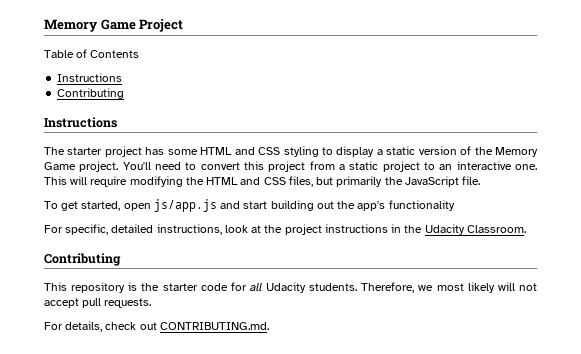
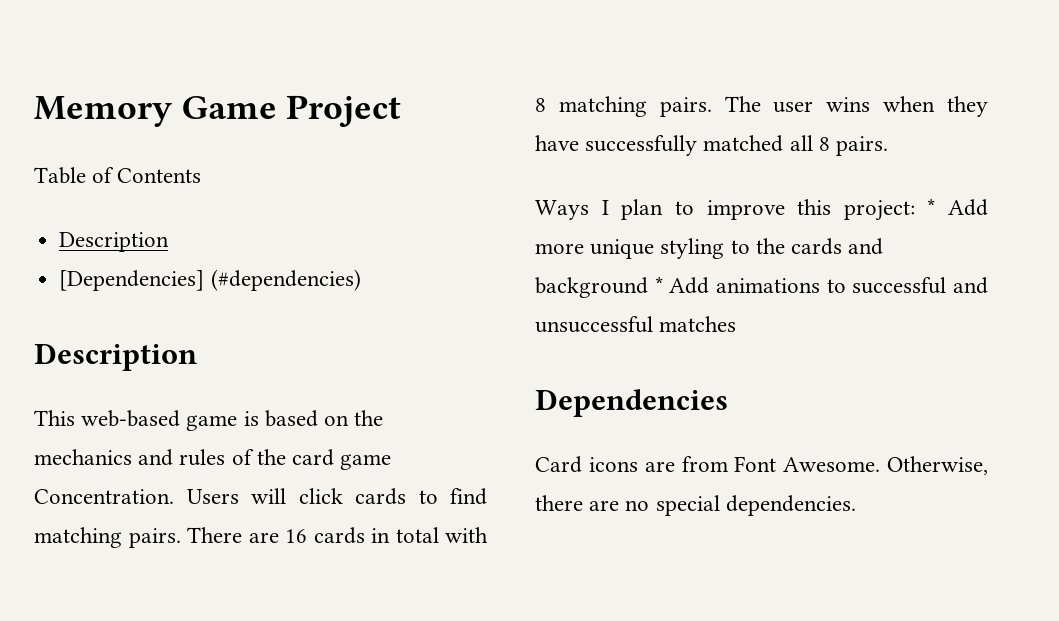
  Table of Contents
- Instructions
- Contributing
- Instructions
- The starter project has some HTML and CSS styling to display a static version of the Memory Game project. You'll need to convert this project from a static project to an interactive one. This will require modifying the HTML and CSS files, but primarily the JavaScript file.
- To get started, open js/app.js and start building out the app's functionality
- For specific, detailed instructions, look at the project instructions in the Udacity Classroom.
- Contributing
- This repository is the starter code for all Udacity students. Therefore, we most likely will not accept pull requests.
- For details, check out CONTRIBUTING.md.
+ Description
+ [Dependencies] (#dependencies)
+ Description
+ This web-based game is based on the mechanics and rules of the card game Concentration. Users will click cards to find matching pairs. There are 16 cards in total with 8 matching pairs. The user wins when they have successfully matched all 8 pairs.
+ Ways I plan to improve this project: * Add more unique styling to the cards and background * Add animations to successful and unsuccessful matches
+ Dependencies
+ Card icons are from Font Awesome. Otherwise, there are no special dependencies.

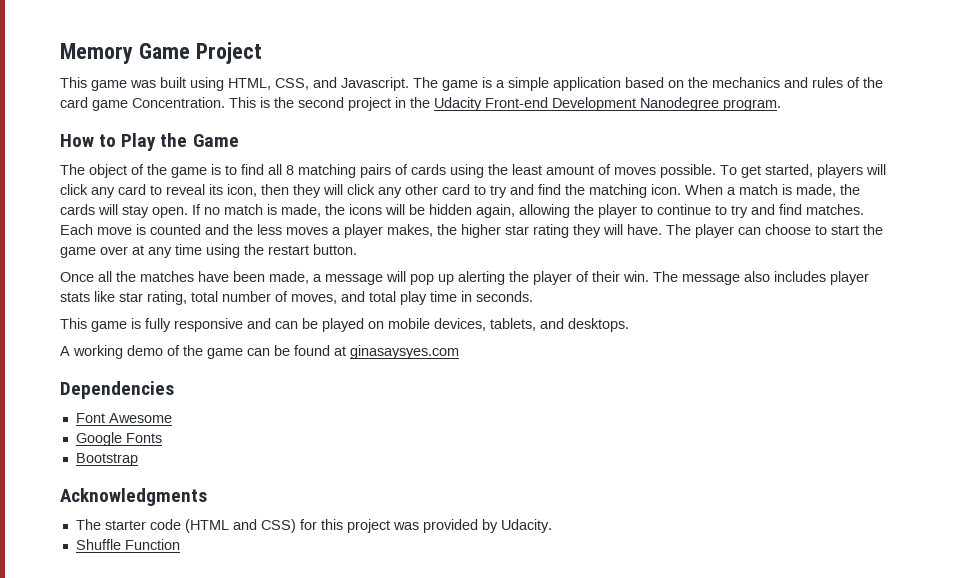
- Table of Contents
- Description
- [Dependencies] (#dependencies)
- Description
- This web-based game is based on the mechanics and rules of the card game Concentration.
+ This game was built using HTML, CSS, and Javascript. The game is a simple application based on the mechanics and rules of the card game Concentration.
- Users will click cards to find matching pairs. There are 16 cards in total with 8 matching pairs. The user wins when they have successfully matched all 8 pairs.
- Ways I plan to improve this project: * Add more unique styling to the cards and background * Add animations to successful and unsuccessful matches
+ This is the second project in the Udacity Front-end Development Nanodegree program.
+ How to Play the Game
+ The object of the game is to find all 8 matching pairs of cards using the least amount of moves possible. To get started, players will click any card to reveal its icon, then they will click any other card to try and find the matching icon. When a match is made, the cards will stay open. If no match is made, the icons will be hidden again, allowing the player to continue to try and find matches. Each move is counted and the less moves a player makes, the higher star rating they will have. The player can choose to start the game over at any time using the restart button.
+ Once all the matches have been made, a message will pop up alerting the player of their win. The message also includes player stats like star rating, total number of moves, and total play time in seconds.
+ This game is fully responsive and can be played on mobile devices, tablets, and desktops.
+ A working demo of the game can be found at ginasaysyes.com
  Dependencies
- Card icons are from Font Awesome. Otherwise, there are no special dependencies.
+ Font Awesome
+ Google Fonts
+ Bootstrap
+ Acknowledgments
+ The starter code (HTML and CSS) for this project was provided by Udacity.
+ Shuffle Function

